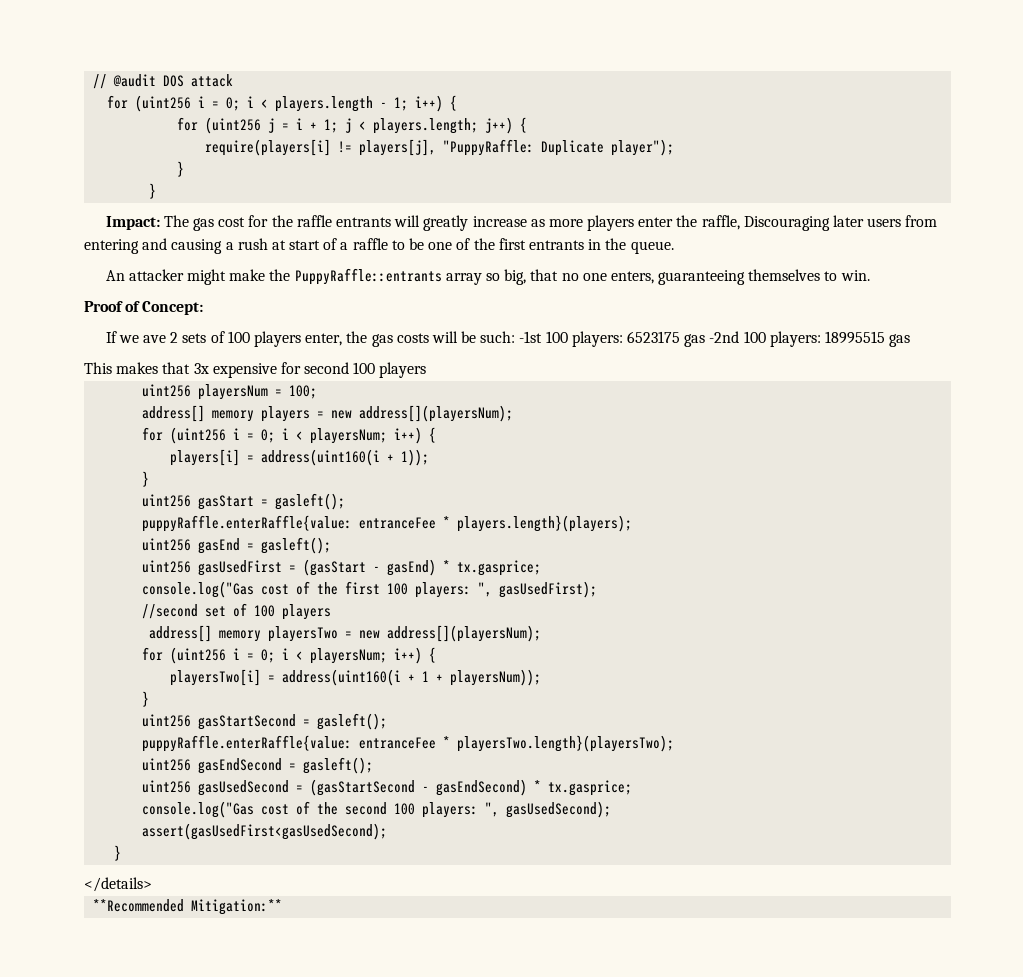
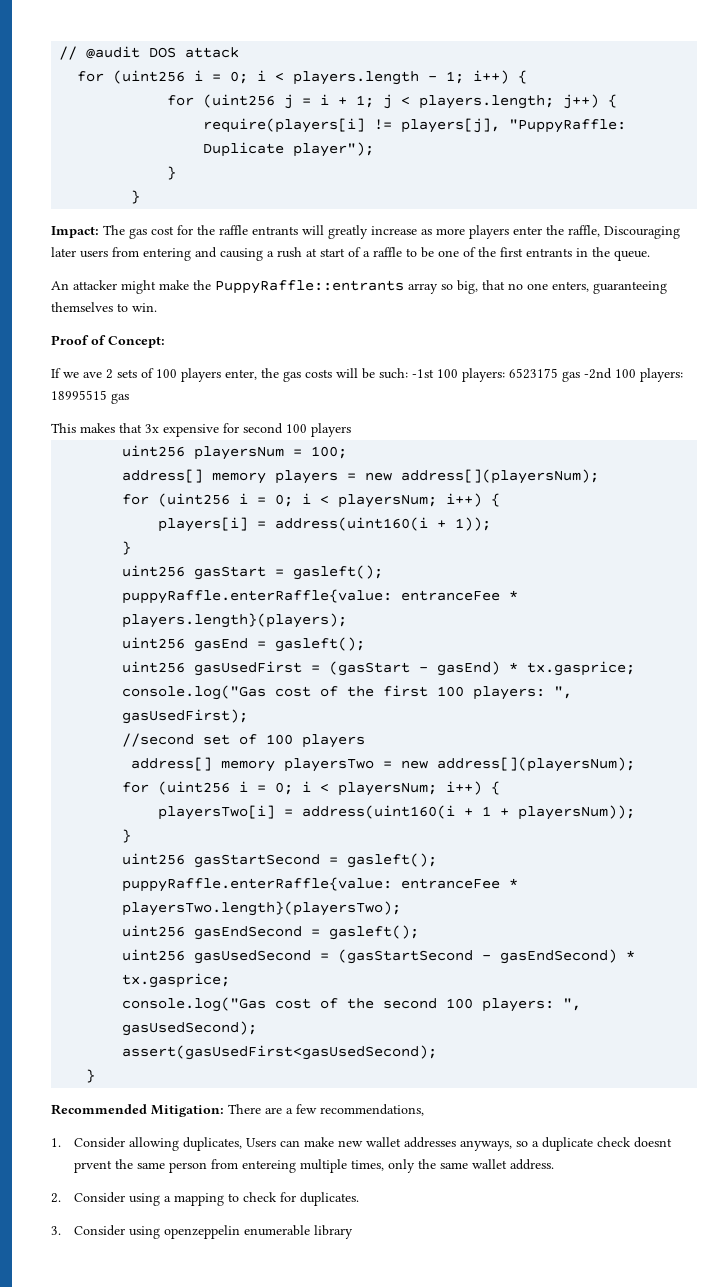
- </details>
- **Recommended Mitigation:**
+ Recommended Mitigation: There are a few recommendations,
+ 1. Consider allowing duplicates, Users can make new wallet addresses anyways, so a duplicate check doesnt prvent the same person from entereing multiple times, only the same wallet address.
+ 2. Consider using a mapping to check for duplicates.
+ 3. Consider using openzeppelin enumerable library

